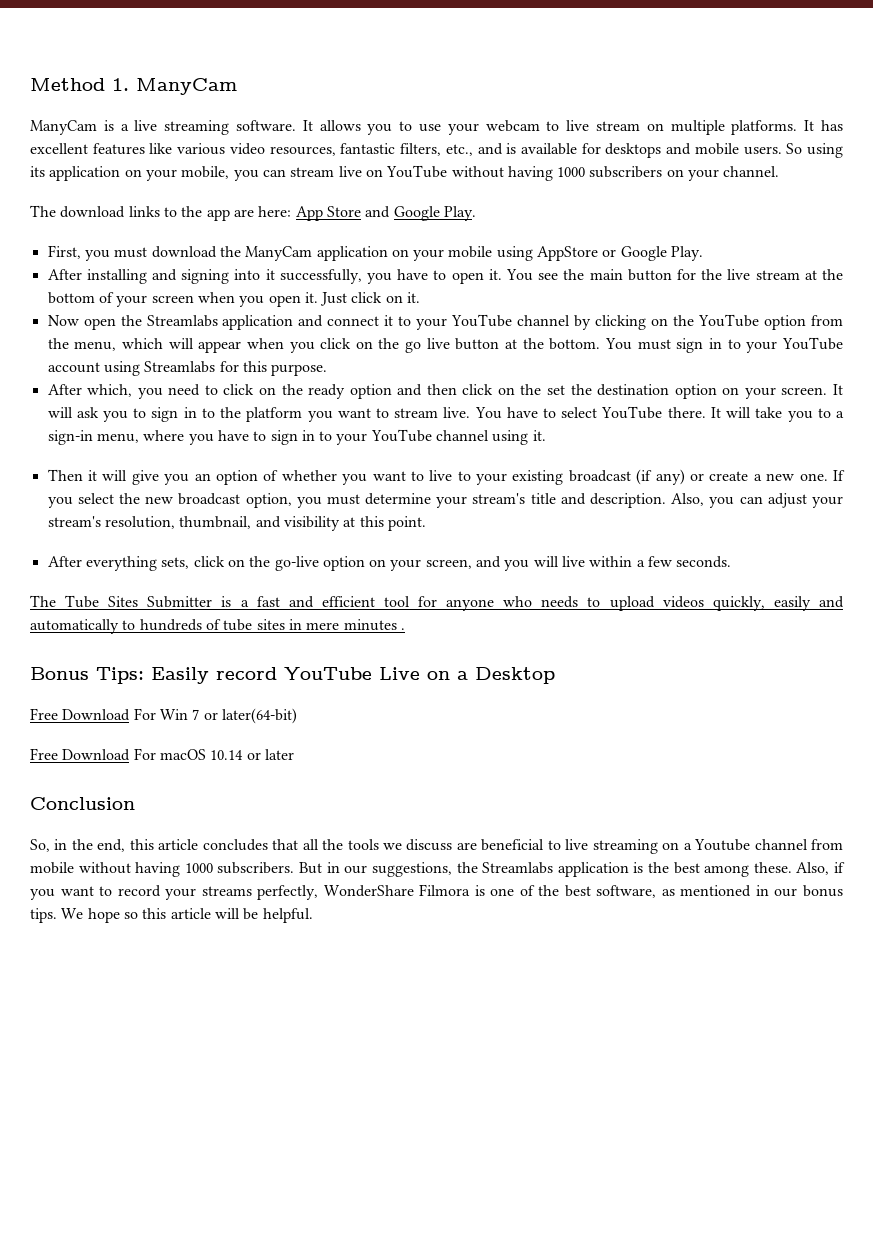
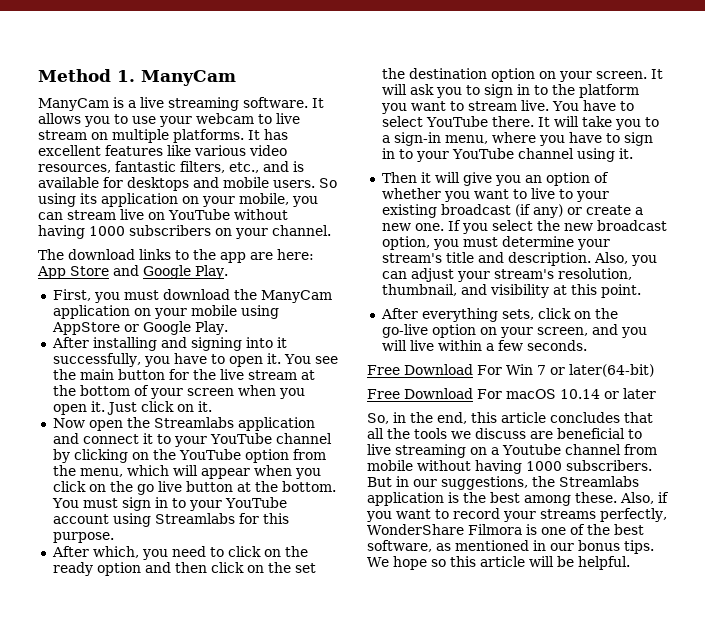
- The Tube Sites Submitter is a fast and efficient tool for anyone who needs to upload videos quickly, easily and automatically to hundreds of tube sites in mere minutes .
- Bonus Tips: Easily record YouTube Live on a Desktop
- Conclusion

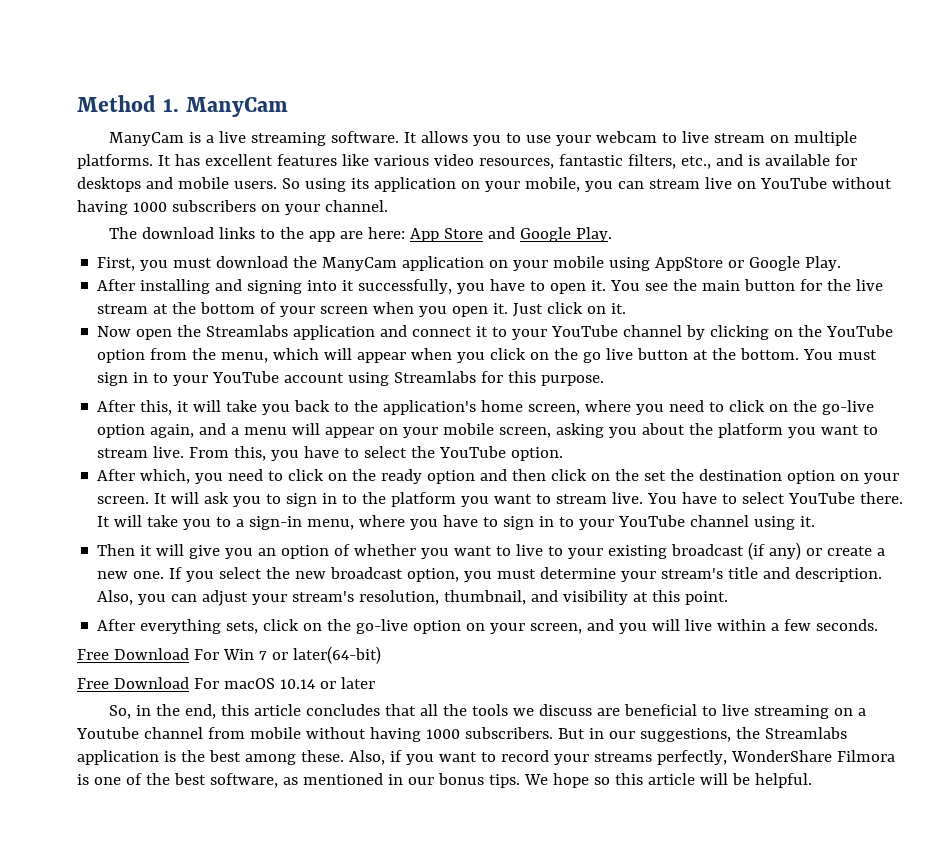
+ After this, it will take you back to the application's home screen, where you need to click on the go-live option again, and a menu will appear on your mobile screen, asking you about the platform you want to stream live. From this, you have to select the YouTube option.

